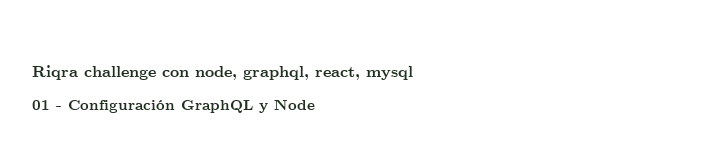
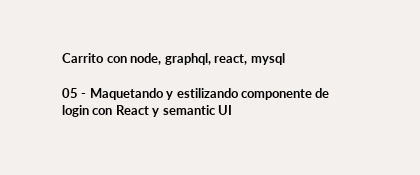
- Riqra challenge con node, graphql, react, mysql
+ Carrito con node, graphql, react, mysql
- 01 - Configuración GraphQL y Node
+ 05 - Maquetando y estilizando componente de login con React y semantic UI

